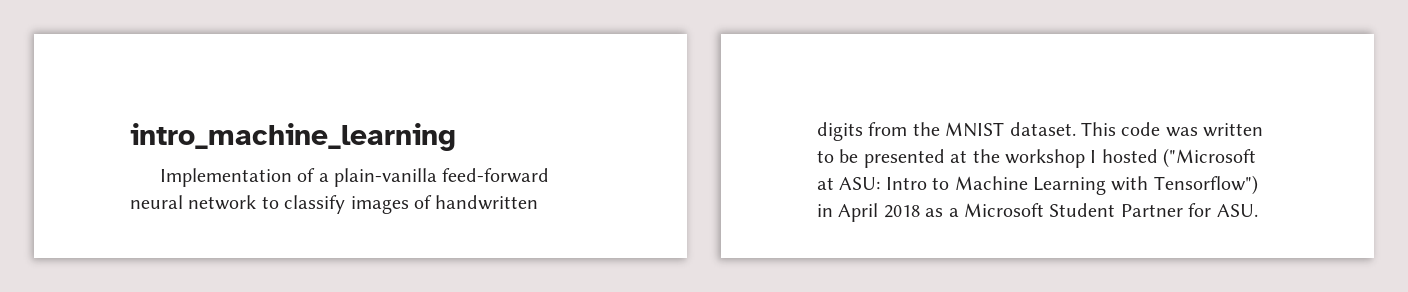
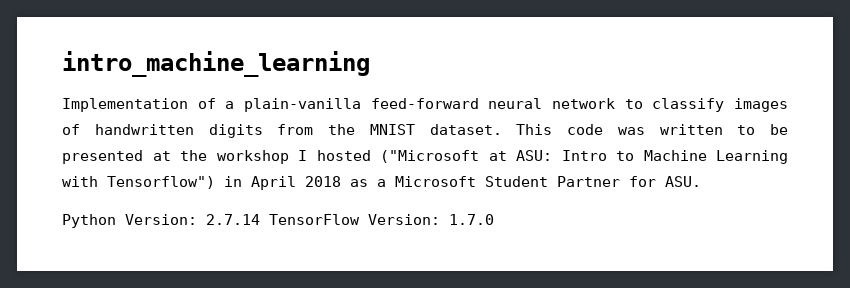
+ Python Version: 2.7.14 TensorFlow Version: 1.7.0

